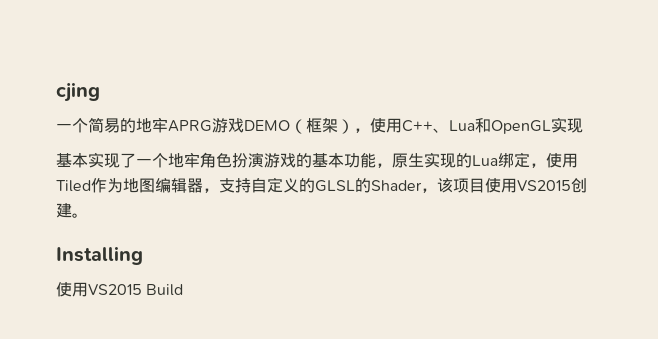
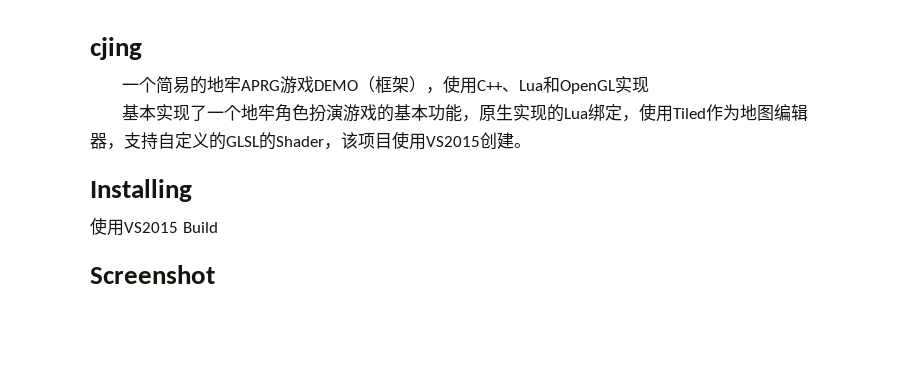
+ Screenshot

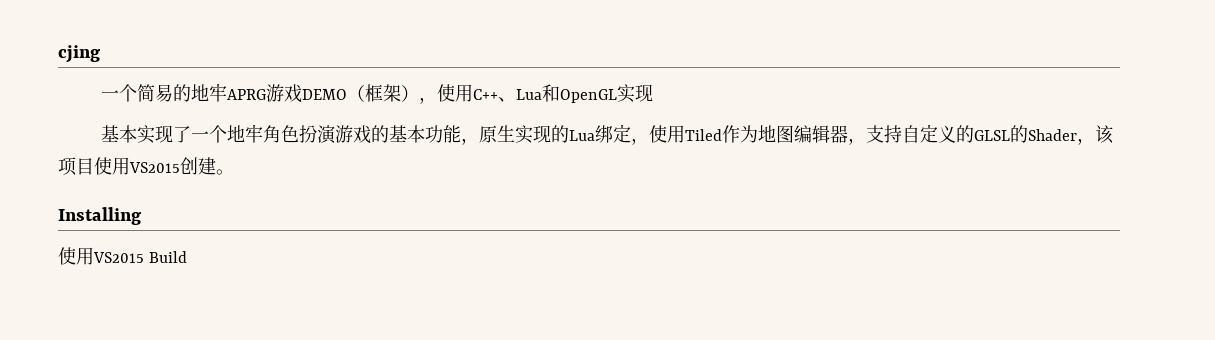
- Screenshot

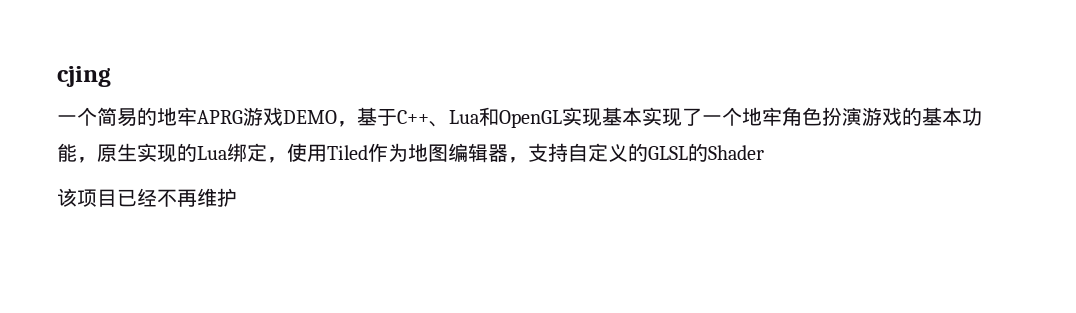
- 一个简易的地牢APRG游戏DEMO（框架），使用C++、Lua和OpenGL实现
- 基本实现了一个地牢角色扮演游戏的基本功能，原生实现的Lua绑定，使用Tiled作为地图编辑器，支持自定义的GLSL的Shader，该项目使用VS2015创建。
- Installing
- 使用VS2015 Build
+ 一个简易的地牢APRG游戏DEMO，基于C++、Lua和OpenGL实现基本实现了一个地牢角色扮演游戏的基本功能，原生实现的Lua绑定，使用Tiled作为地图编辑器，支持自定义的GLSL的Shader
+ 该项目已经不再维护

